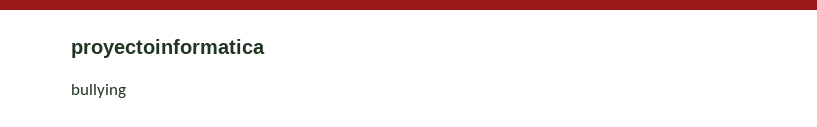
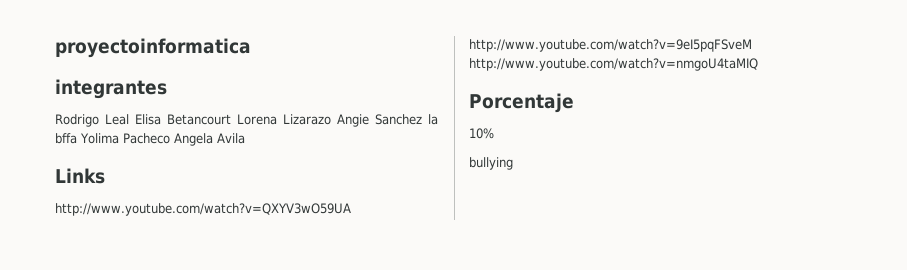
+ integrantes
+ Rodrigo Leal Elisa Betancourt Lorena Lizarazo Angie Sanchez la bffa Yolima Pacheco Angela Avila
+ Links
+ http://www.youtube.com/watch?v=QXYV3wO59UA http://www.youtube.com/watch?v=9eI5pqFSveM http://www.youtube.com/watch?v=nmgoU4taMIQ
+ Porcentaje
+ 10%

